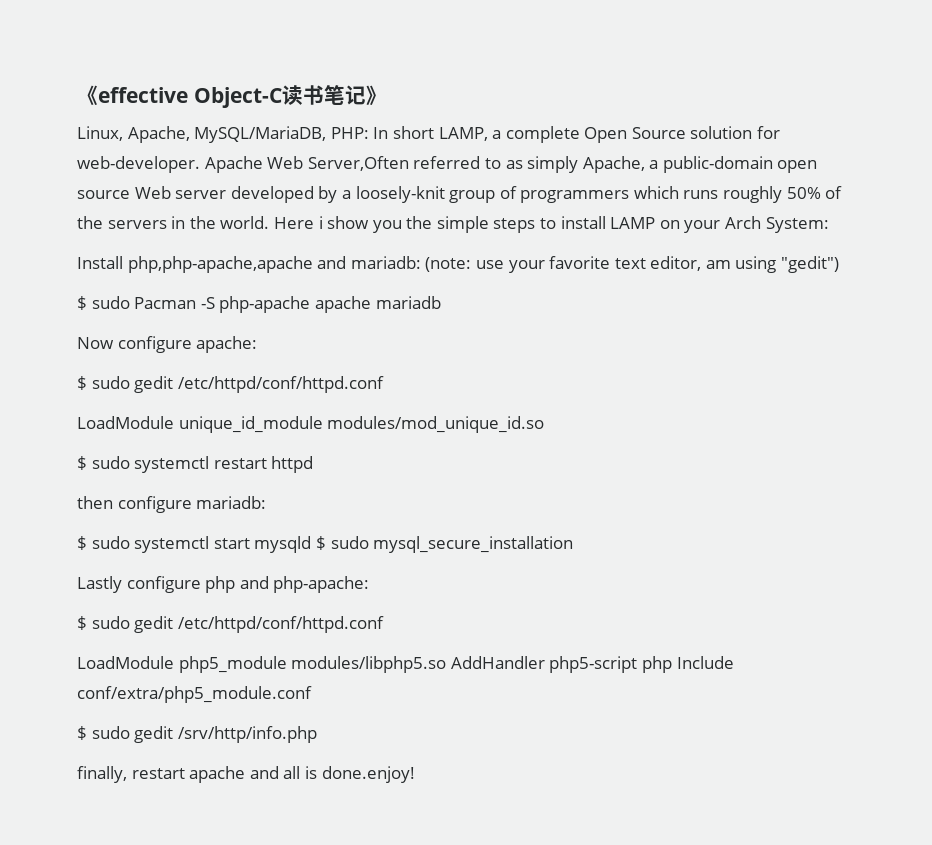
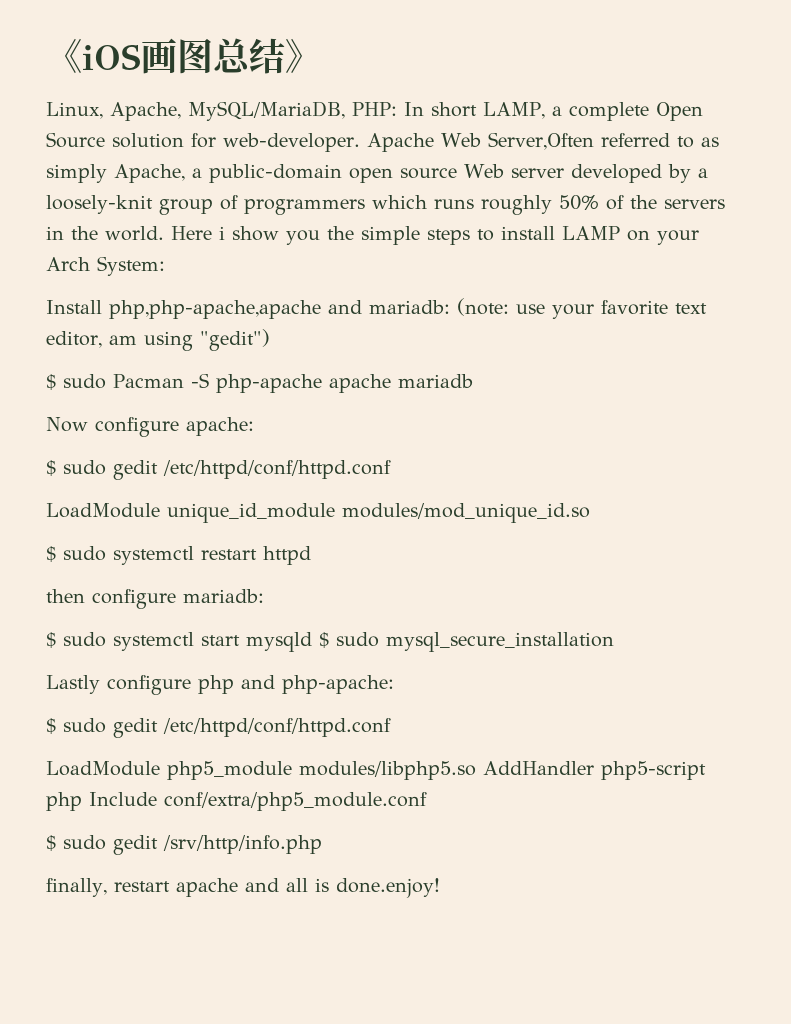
- 《effective Object-C读书笔记》
+ 《iOS画图总结》

